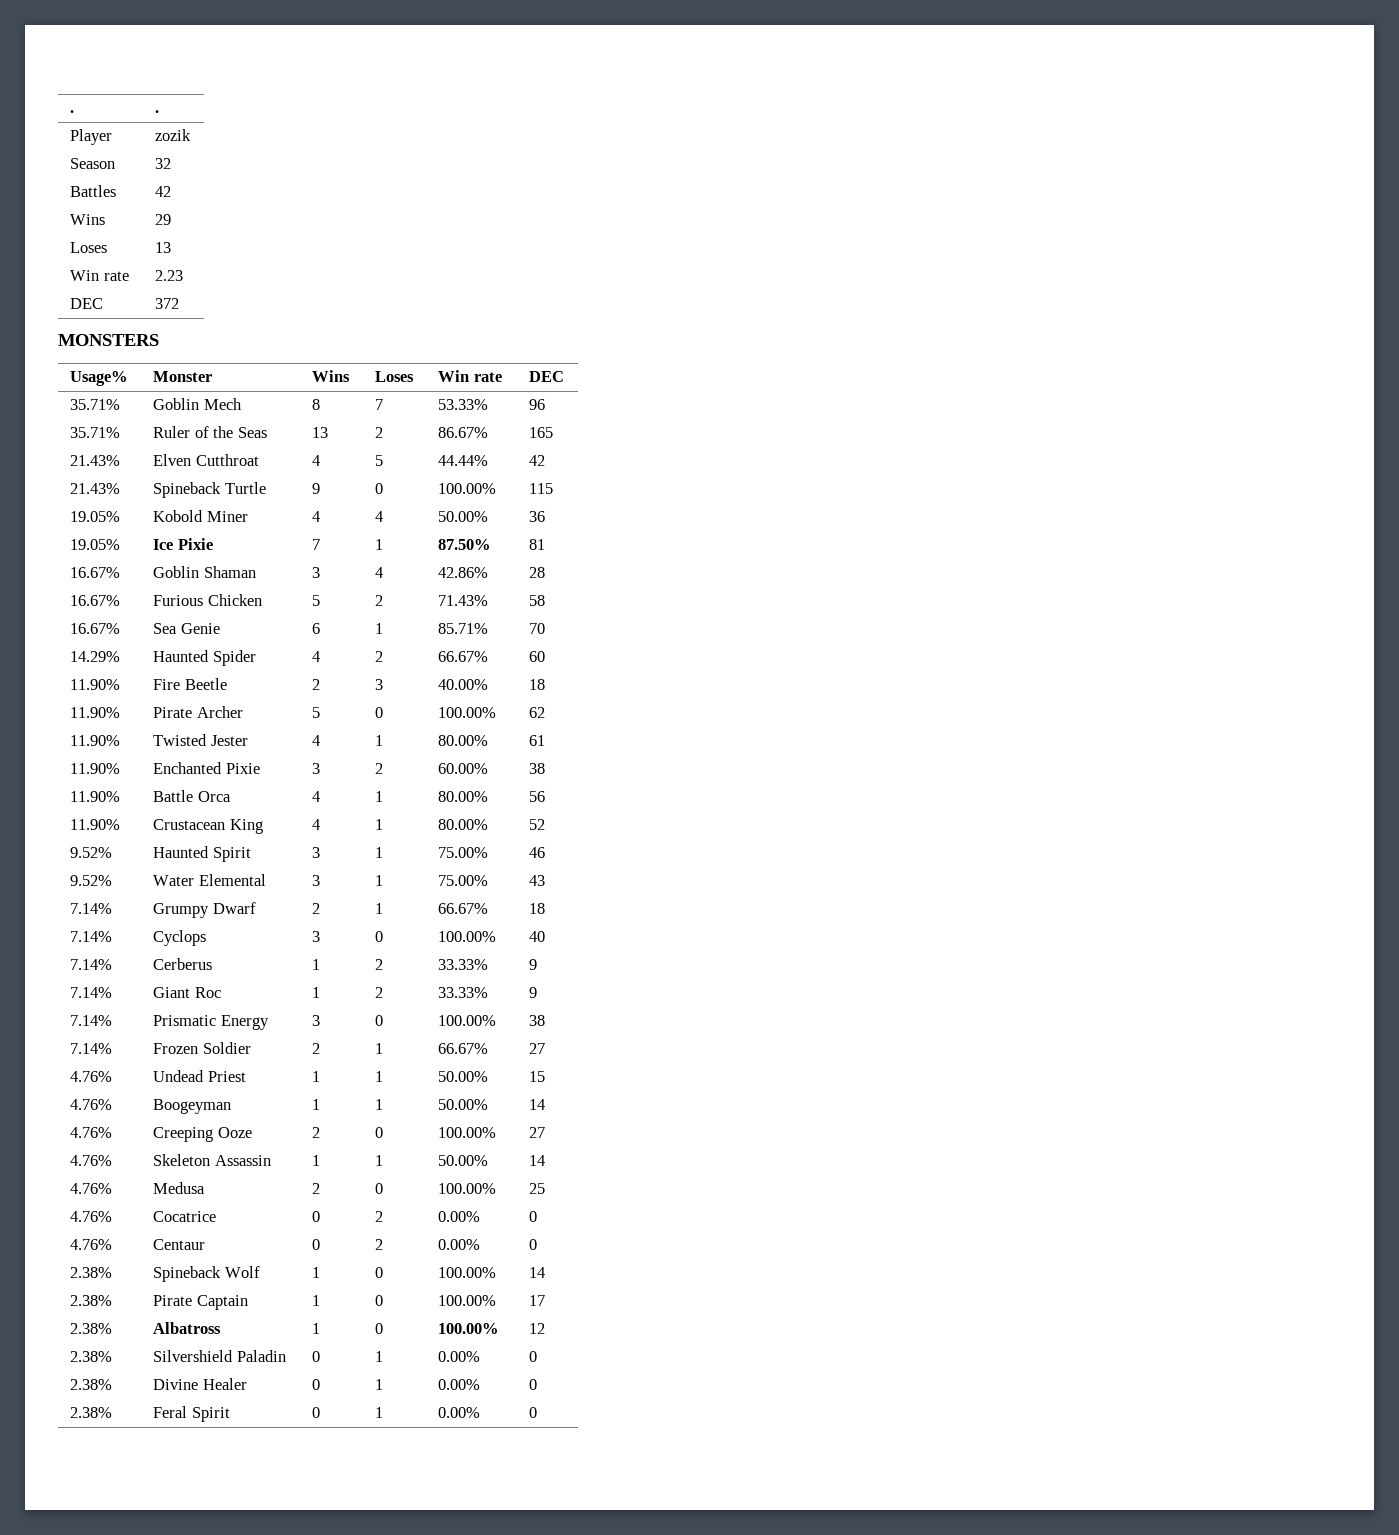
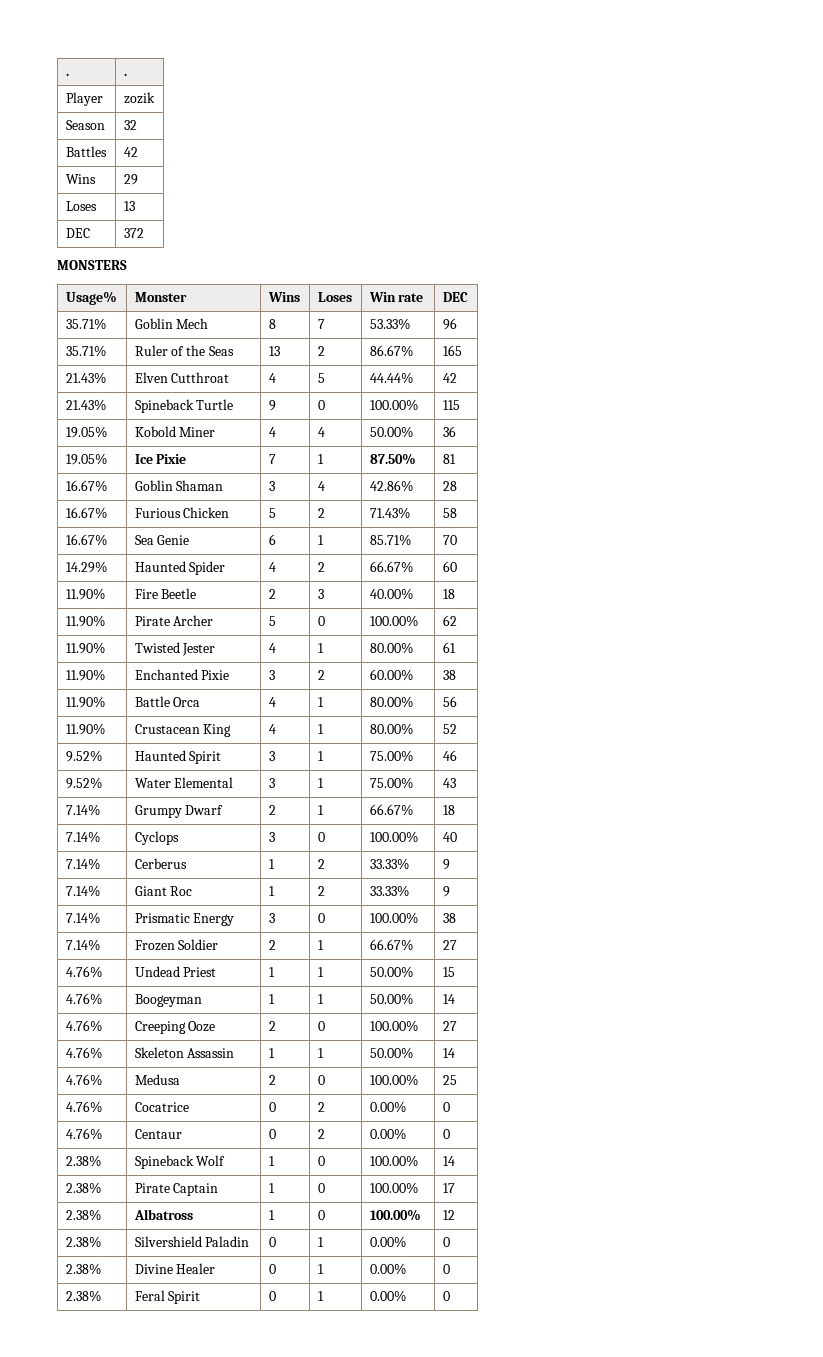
- Win rate | 2.23

